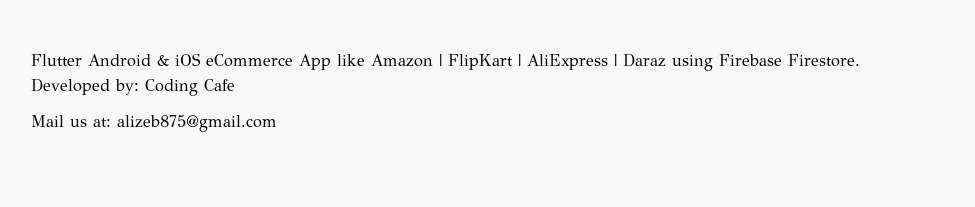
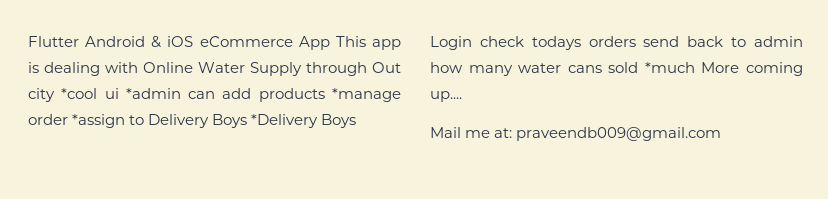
- Flutter Android & iOS eCommerce App like Amazon | FlipKart | AliExpress | Daraz using Firebase Firestore. Developed by: Coding Cafe
- Mail us at: alizeb875@gmail.com
+ Flutter Android & iOS eCommerce App This app is dealing with Online Water Supply through Out city *cool ui *admin can add products *manage order *assign to Delivery Boys *Delivery Boys Login check todays orders send back to admin how many water cans sold *much More coming up....
+ Mail me at: praveendb009@gmail.com

